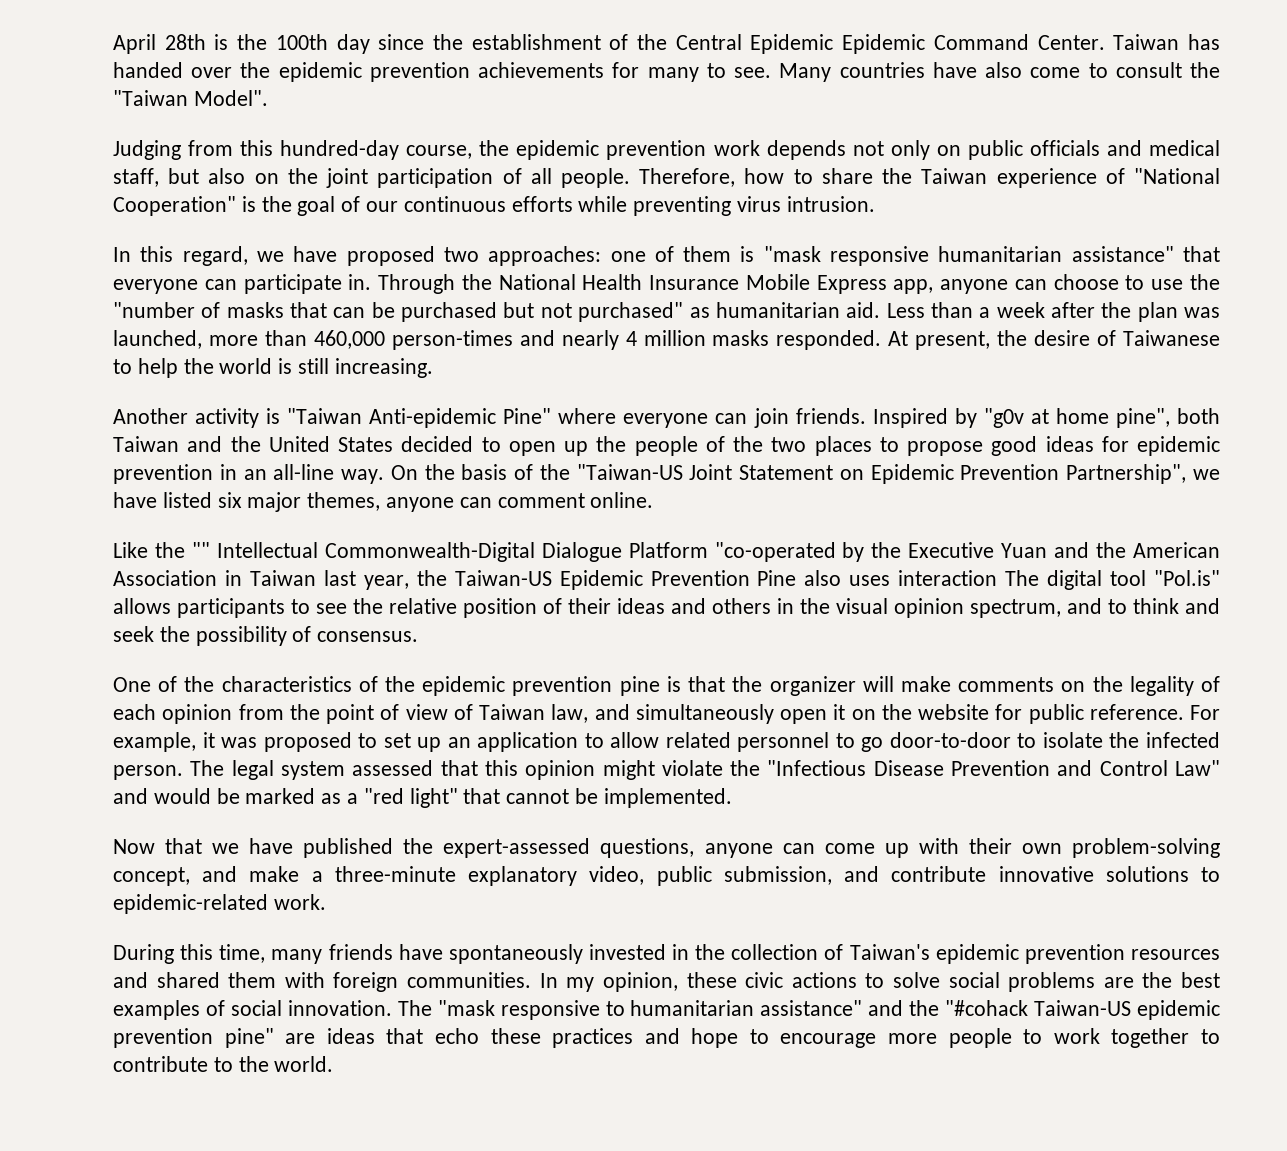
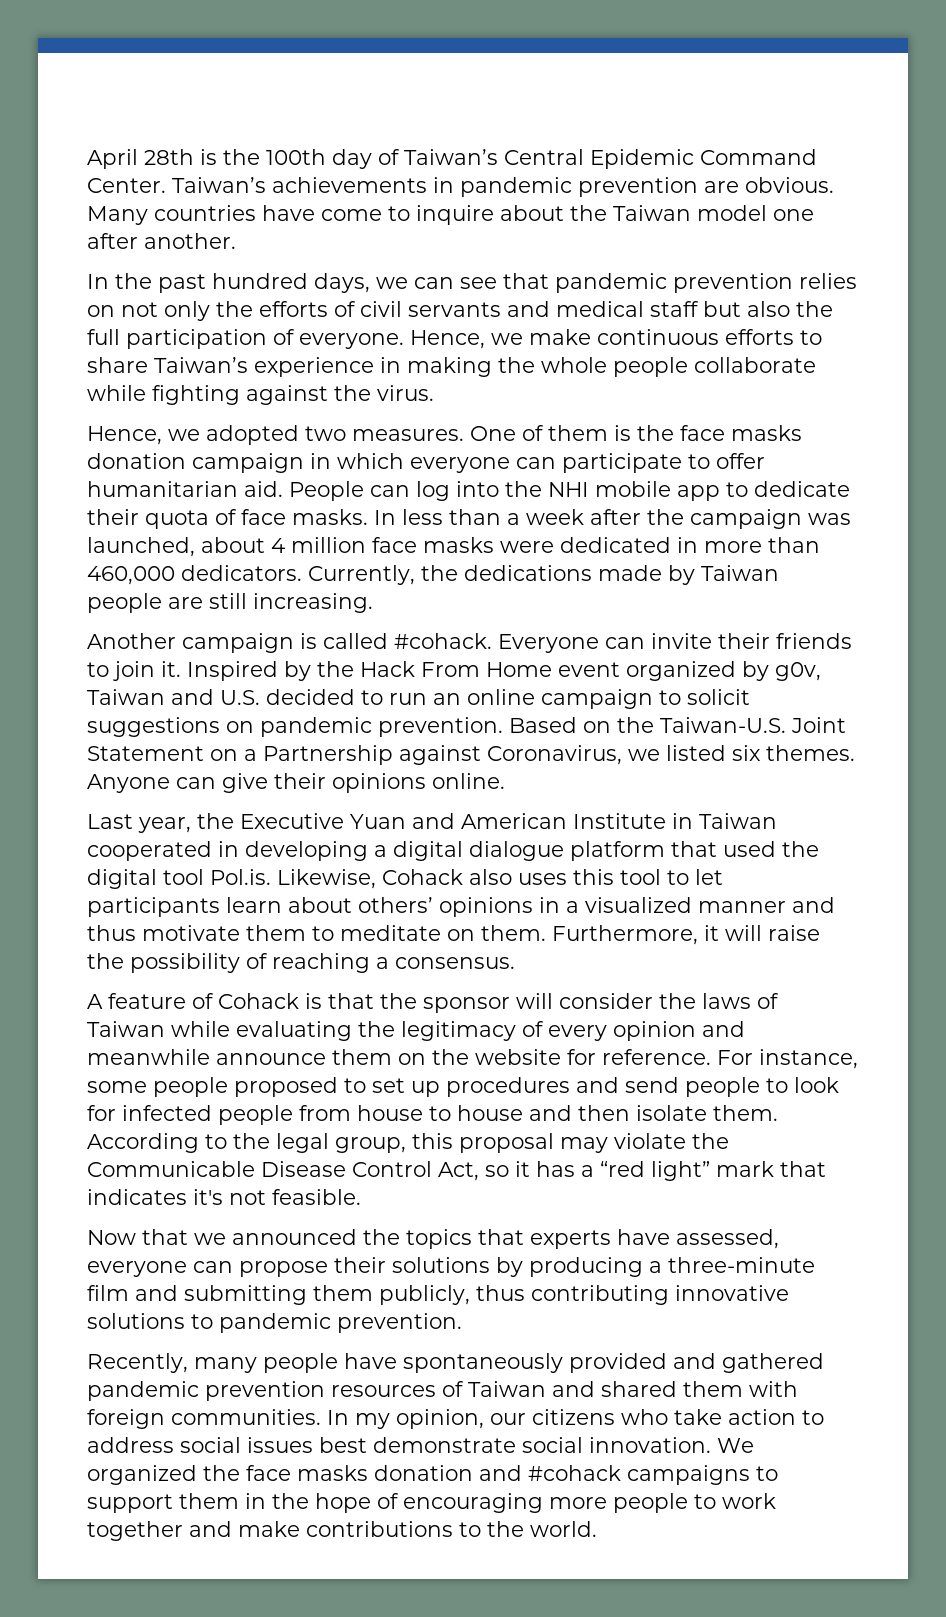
- April 28th is the 100th day since the establishment of the Central Epidemic Epidemic Command Center.
+ April 28th is the 100th day of Taiwan’s Central Epidemic Command Center.
- Taiwan has handed over the epidemic prevention achievements for many to see.
+ Taiwan’s achievements in pandemic prevention are obvious.
- Many countries have also come to consult the "Taiwan Model".
- Judging from this hundred-day course, the epidemic prevention work depends not only on public officials and medical staff, but also on the joint participation of all people. Therefore, how to share the Taiwan experience of "National Cooperation" is the goal of our continuous efforts while preventing virus intrusion.
- In this regard, we have proposed two approaches: one of them is "mask responsive humanitarian assistance" that everyone can participate in. Through the National Health Insurance Mobile Express app, anyone can choose to use the "number of masks that can be purchased but not purchased" as humanitarian aid. Less than a week after the plan was launched, more than 460,000 person-times and nearly 4 million masks responded. At present, the desire of Taiwanese to help the world is still increasing.
- Another activity is "Taiwan Anti-epidemic Pine" where everyone can join friends. Inspired by "g0v at home pine", both Taiwan and the United States decided to open up the people of the two places to propose good ideas for epidemic prevention in an all-line way. On the basis of the "Taiwan-US Joint Statement on Epidemic Prevention Partnership", we have listed six major themes, anyone can comment online.
- Like the "" Intellectual Commonwealth-Digital Dialogue Platform "co-operated by the Executive Yuan and the American Association in Taiwan last year, the Taiwan-US Epidemic Prevention Pine also uses interaction The digital tool "Pol.is" allows participants to see the relative position of their ideas and others in the visual opinion spectrum, and to think and seek the possibility of consensus.
+ Many countries have come to inquire about the Taiwan model one after another.
+ In the past hundred days, we can see that pandemic prevention relies on not only the efforts of civil servants and medical staff but also the full participation of everyone. Hence, we make continuous efforts to share Taiwan’s experience in making the whole people collaborate while fighting against the virus.
+ Hence, we adopted two measures. One of them is the face masks donation campaign in which everyone can participate to offer humanitarian aid. People can log into the NHI mobile app to dedicate their quota of face masks. In less than a week after the campaign was launched, about 4 million face masks were dedicated in more than 460,000 dedicators. Currently, the dedications made by Taiwan people are still increasing.
+ Another campaign is called #cohack. Everyone can invite their friends to join it. Inspired by the Hack From Home event organized by g0v, Taiwan and U.S. decided to run an online campaign to solicit suggestions on pandemic prevention. Based on the Taiwan-U.S. Joint Statement on a Partnership against Coronavirus, we listed six themes. Anyone can give their opinions online.
+ Last year, the Executive Yuan and American Institute in Taiwan cooperated in developing a digital dialogue platform that used the digital tool Pol.is. Likewise, Cohack also uses this tool to let participants learn about others’ opinions in a visualized manner and thus motivate them to meditate on them. Furthermore, it will raise the possibility of reaching a consensus.
- One of the characteristics of the epidemic prevention pine is that the organizer will make comments on the legality of each opinion from the point of view of Taiwan law, and simultaneously open it on the website for public reference.
+ A feature of Cohack is that the sponsor will consider the laws of Taiwan while evaluating the legitimacy of every opinion and meanwhile announce them on the website for reference.
- For example, it was proposed to set up an application to allow related personnel to go door-to-door to isolate the infected person. The legal system assessed that this opinion might violate the "Infectious Disease Prevention and Control Law" and would be marked as a "red light" that cannot be implemented.
- Now that we have published the expert-assessed questions, anyone can come up with their own problem-solving concept, and make a three-minute explanatory video, public submission, and contribute innovative solutions to epidemic-related work.
- During this time, many friends have spontaneously invested in the collection of Taiwan's epidemic prevention resources and shared them with foreign communities.
+ For instance, some people proposed to set up procedures and send people to look for infected people from house to house and then isolate them. According to the legal group, this proposal may violate the Communicable Disease Control Act, so it has a “red light” mark that indicates it's not feasible.
+ Now that we announced the topics that experts have assessed, everyone can propose their solutions by producing a three-minute film and submitting them publicly, thus contributing innovative solutions to pandemic prevention.
+ Recently, many people have spontaneously provided and gathered pandemic prevention resources of Taiwan and shared them with foreign communities.
- In my opinion, these civic actions to solve social problems are the best examples of social innovation. The "mask responsive to humanitarian assistance" and the "#cohack Taiwan-US epidemic prevention pine" are ideas that echo these practices and hope to encourage more people to work together to contribute to the world.
+ In my opinion, our citizens who take action to address social issues best demonstrate social innovation. We organized the face masks donation and #cohack campaigns to support them in the hope of encouraging more people to work together and make contributions to the world.

